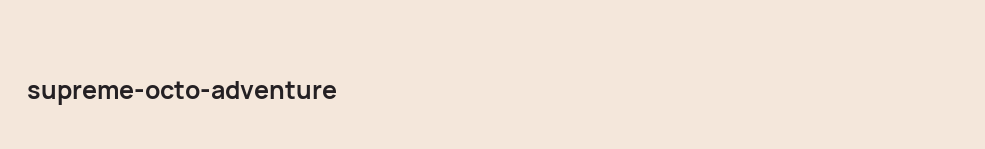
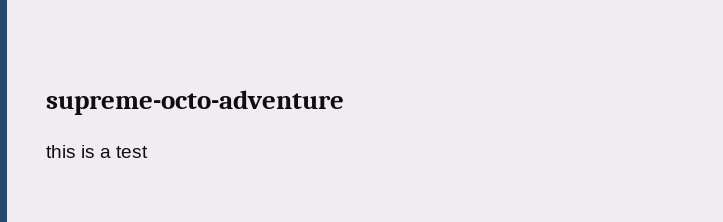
+ this is a test

